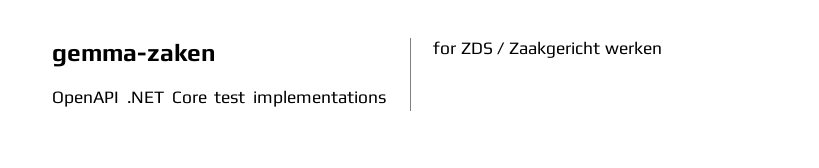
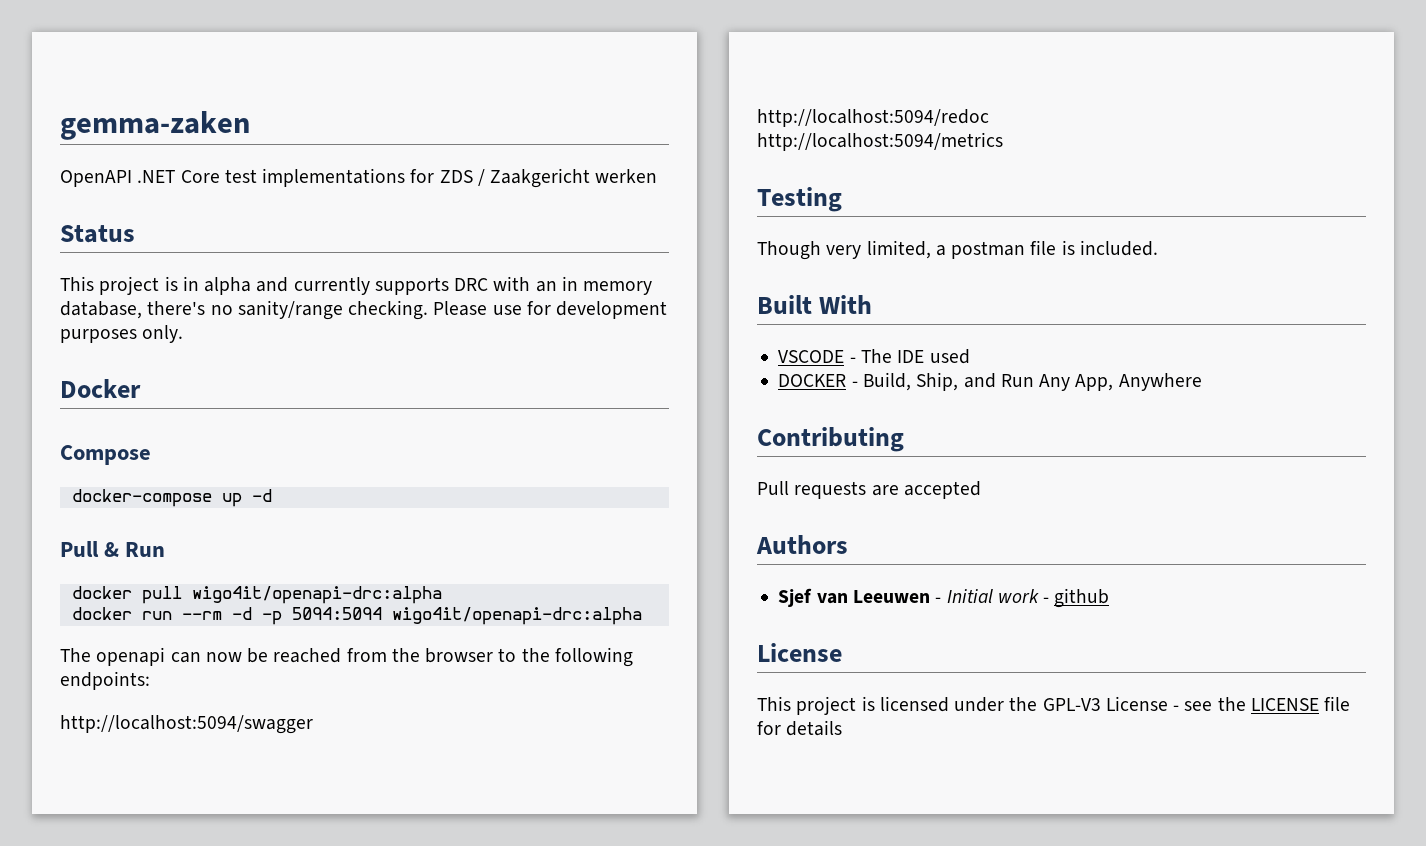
+ Status
+ This project is in alpha and currently supports DRC with an in memory database, there's no sanity/range checking. Please use for development purposes only.
+ Docker
+ Compose
+ docker-compose up -d
+ Pull & Run
+ docker pull wigo4it/openapi-drc:alpha
+ docker run --rm -d -p 5094:5094 wigo4it/openapi-drc:alpha
+ The openapi can now be reached from the browser to the following endpoints:
+ http://localhost:5094/swagger
+ http://localhost:5094/redoc
+ http://localhost:5094/metrics
+ Testing
+ Though very limited, a postman file is included.
+ Built With
+ VSCODE - The IDE used
+ DOCKER - Build, Ship, and Run Any App, Anywhere
+ Contributing
+ Pull requests are accepted
+ Authors
+ Sjef van Leeuwen - Initial work - github
+ License
+ This project is licensed under the GPL-V3 License - see the LICENSE file for details

